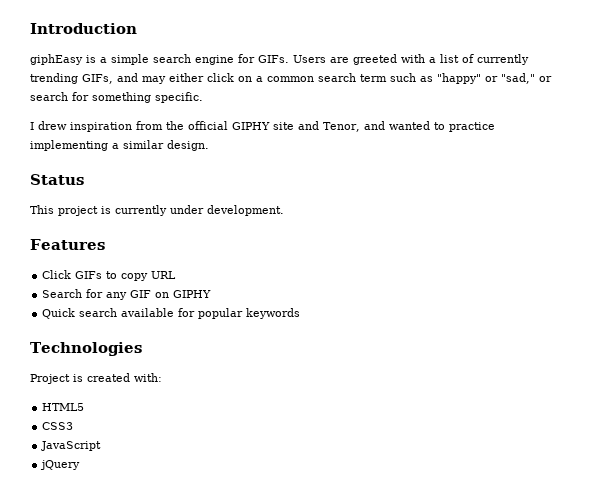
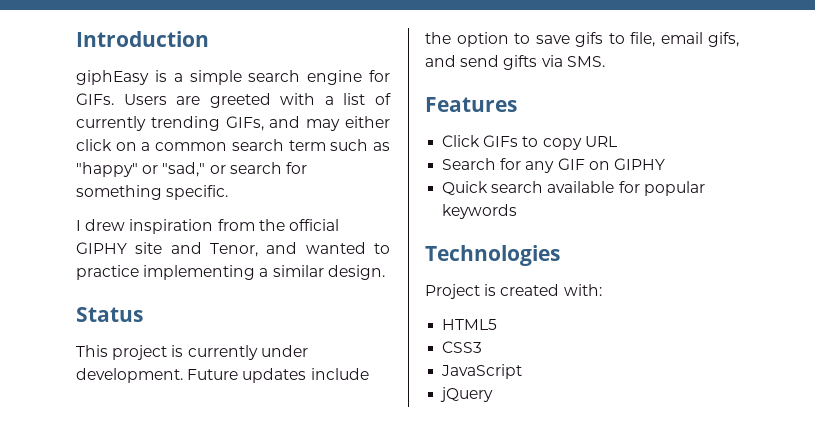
+ Future updates include the option to save gifs to file, email gifs, and send gifts via SMS.

